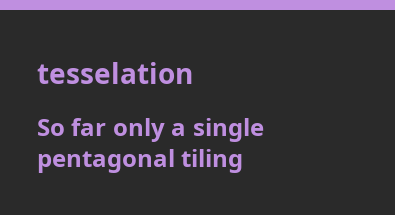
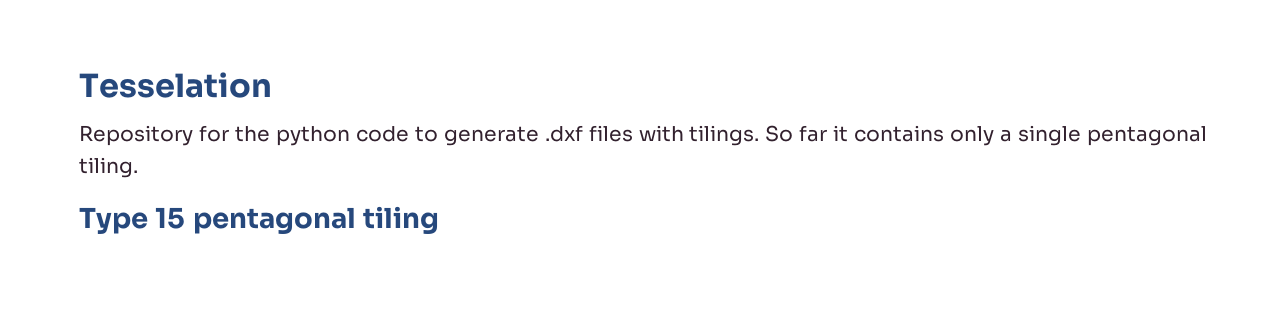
- tesselation
- So far only a single pentagonal tiling
+ Tesselation
+ Repository for the python code to generate .dxf files with tilings. So far it contains only a single pentagonal tiling.
+ Type 15 pentagonal tiling

